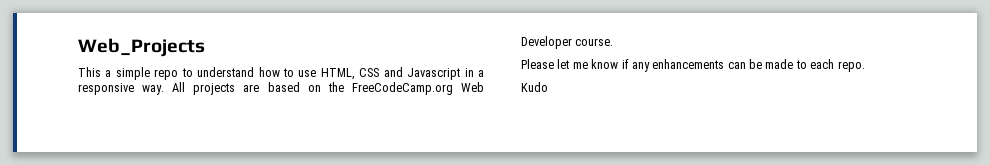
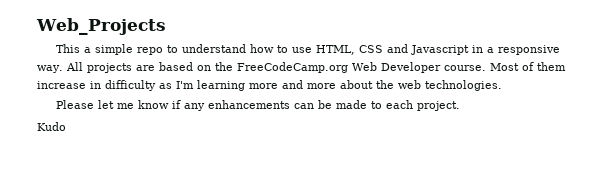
+ Most of them increase in difficulty as I'm learning more and more about the web technologies.
- Please let me know if any enhancements can be made to each repo.
+ Please let me know if any enhancements can be made to each project.

